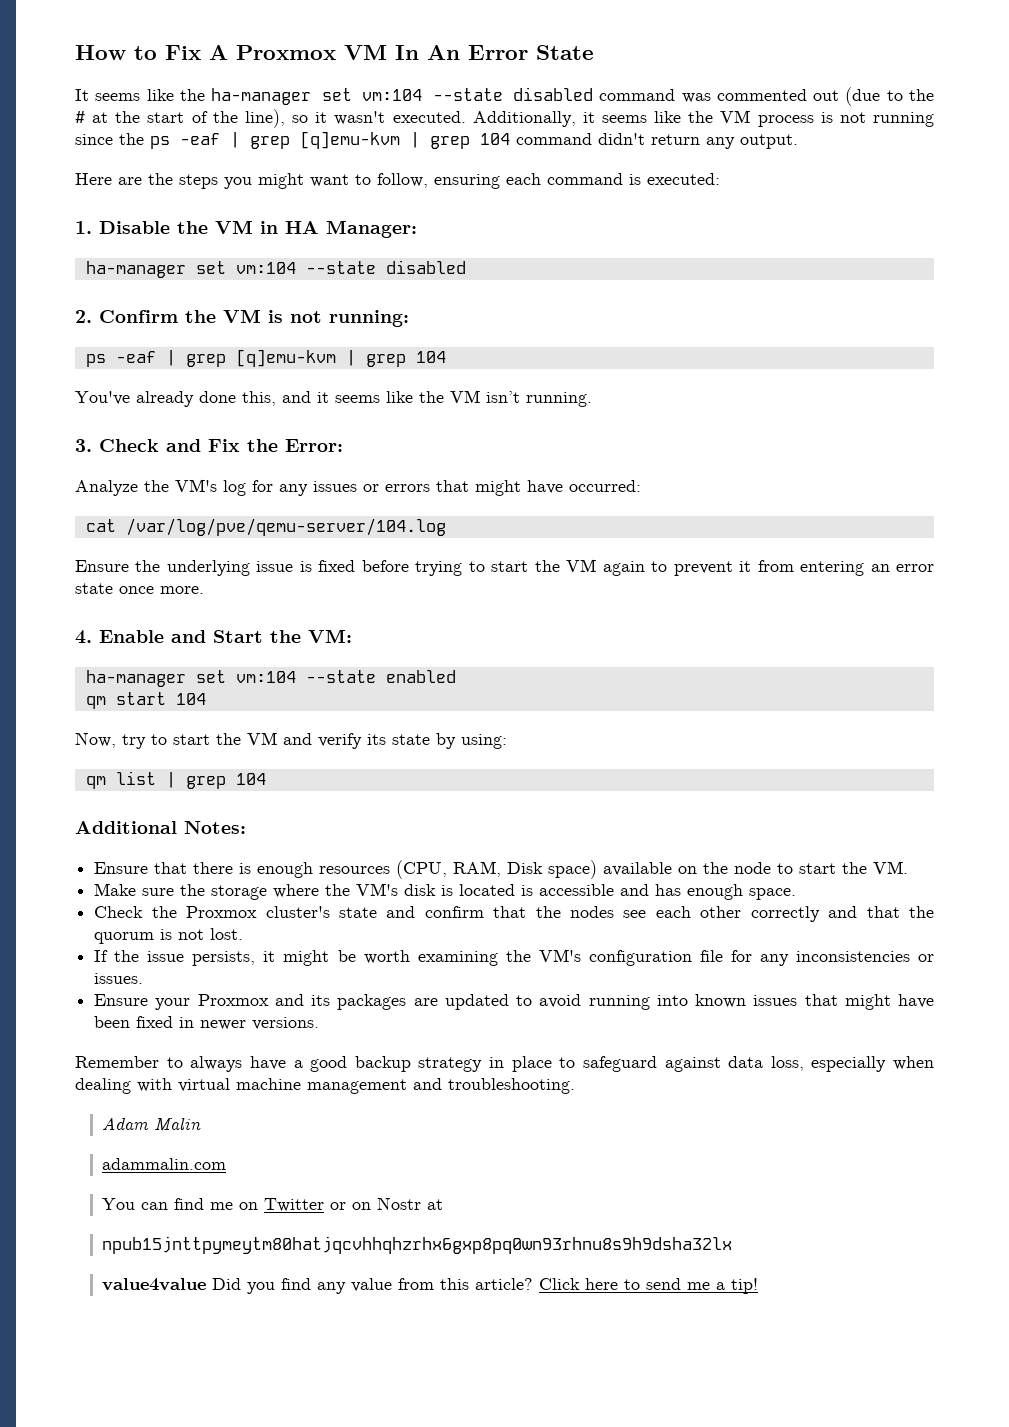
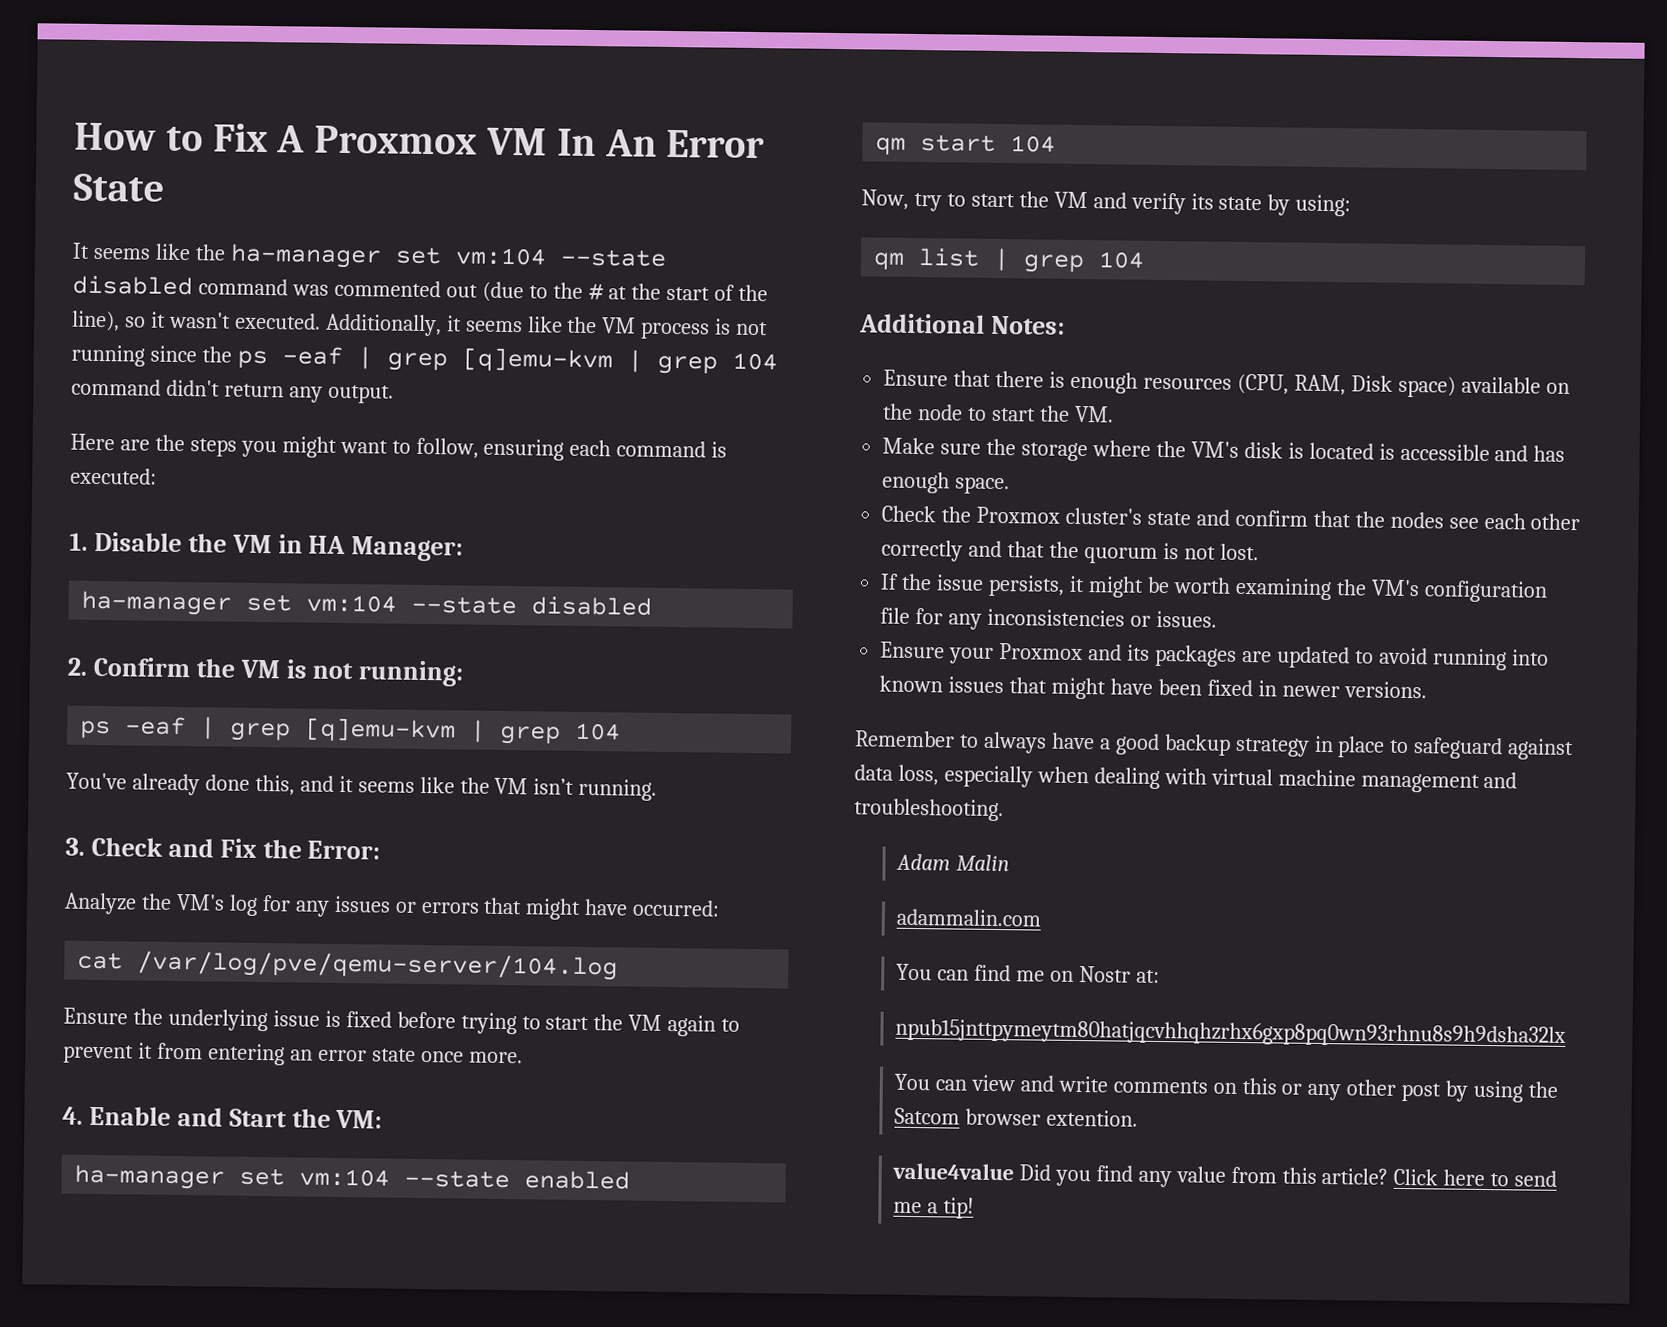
- You can find me on Twitter or on Nostr at
+ You can find me on Nostr at:
  npub15jnttpymeytm80hatjqcvhhqhzrhx6gxp8pq0wn93rhnu8s9h9dsha32lx
+ You can view and write comments on this or any other post by using the Satcom browser extention.

